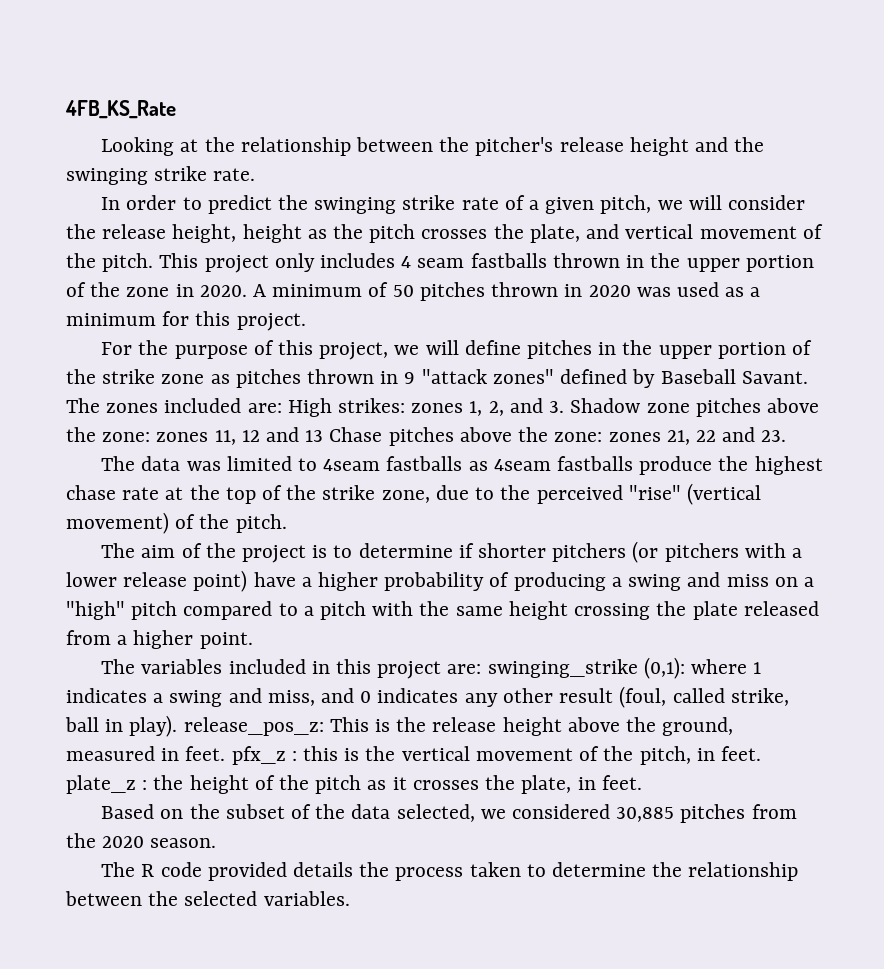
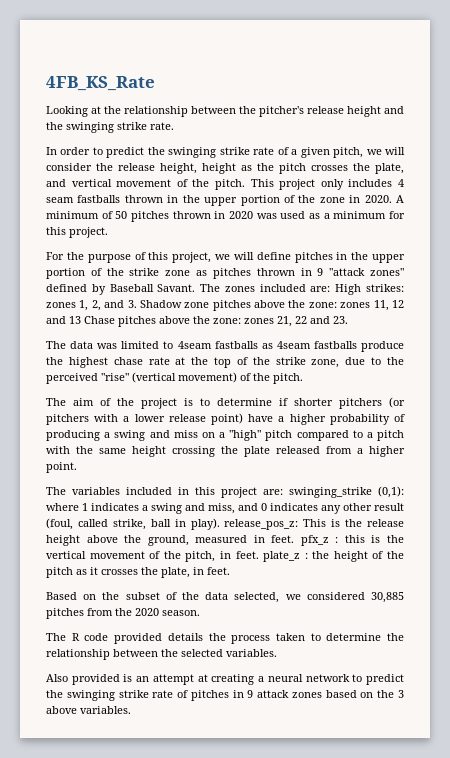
+ Also provided is an attempt at creating a neural network to predict the swinging strike rate of pitches in 9 attack zones based on the 3 above variables.

